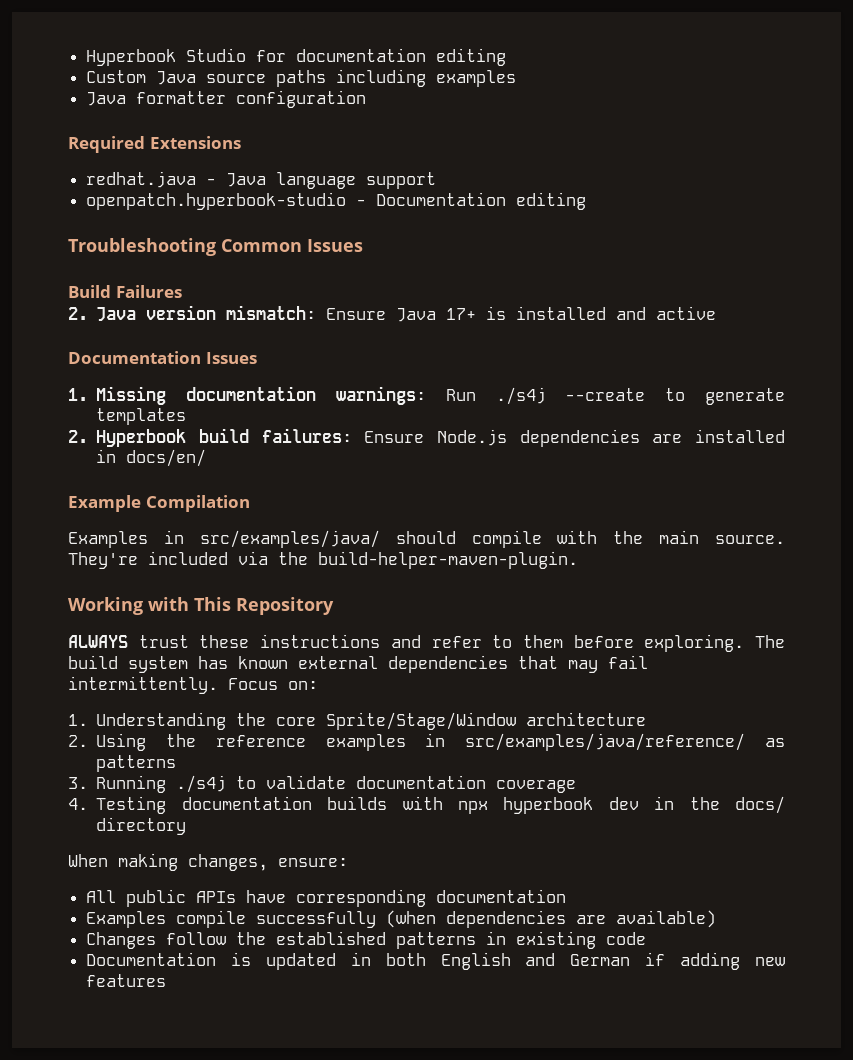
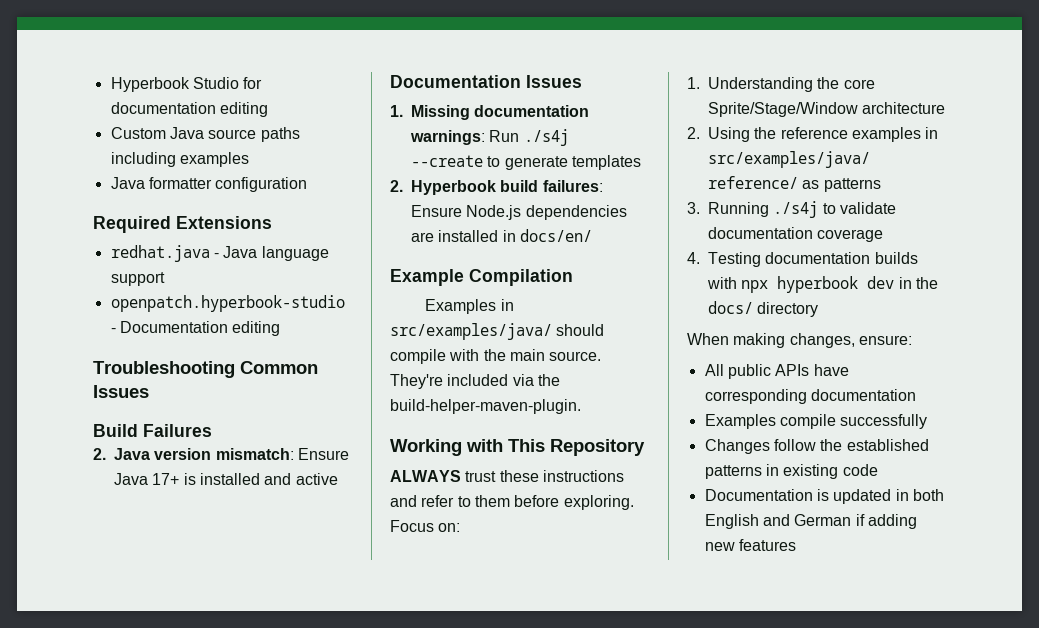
- The build system has known external dependencies that may fail intermittently.
- Examples compile successfully (when dependencies are available)
+ Examples compile successfully

